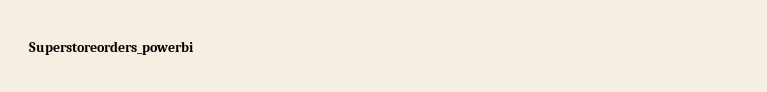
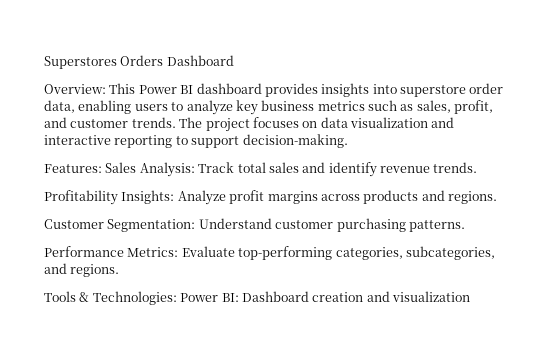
- Superstoreorders_powerbi
+ Superstores Orders Dashboard
+ Overview: This Power BI dashboard provides insights into superstore order data, enabling users to analyze key business metrics such as sales, profit, and customer trends. The project focuses on data visualization and interactive reporting to support decision-making.
+ Features: Sales Analysis: Track total sales and identify revenue trends.
+ Profitability Insights: Analyze profit margins across products and regions.
+ Customer Segmentation: Understand customer purchasing patterns.
+ Performance Metrics: Evaluate top-performing categories, subcategories, and regions.
+ Tools & Technologies: Power BI: Dashboard creation and visualization

